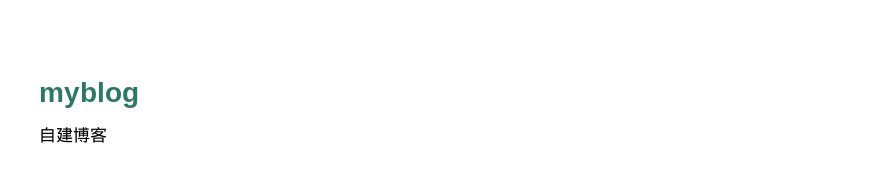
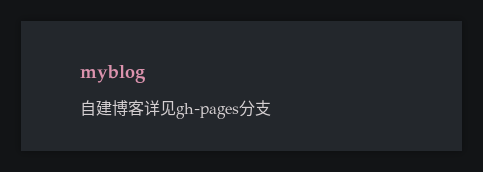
- 自建博客
+ 自建博客详见gh-pages分支

